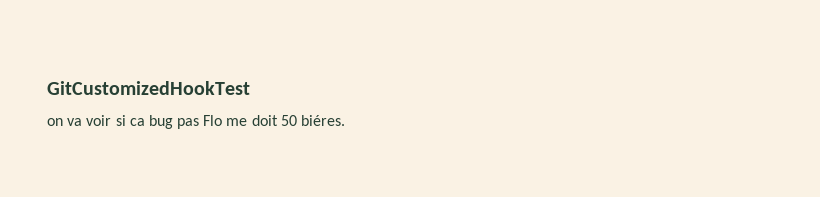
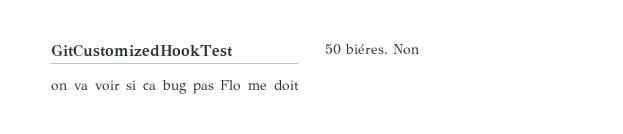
+ Non

